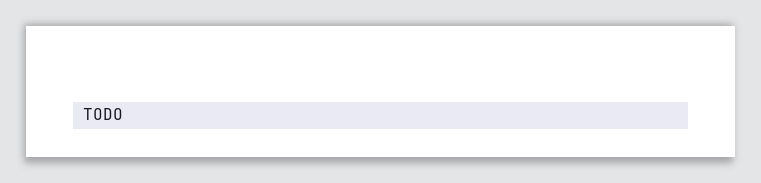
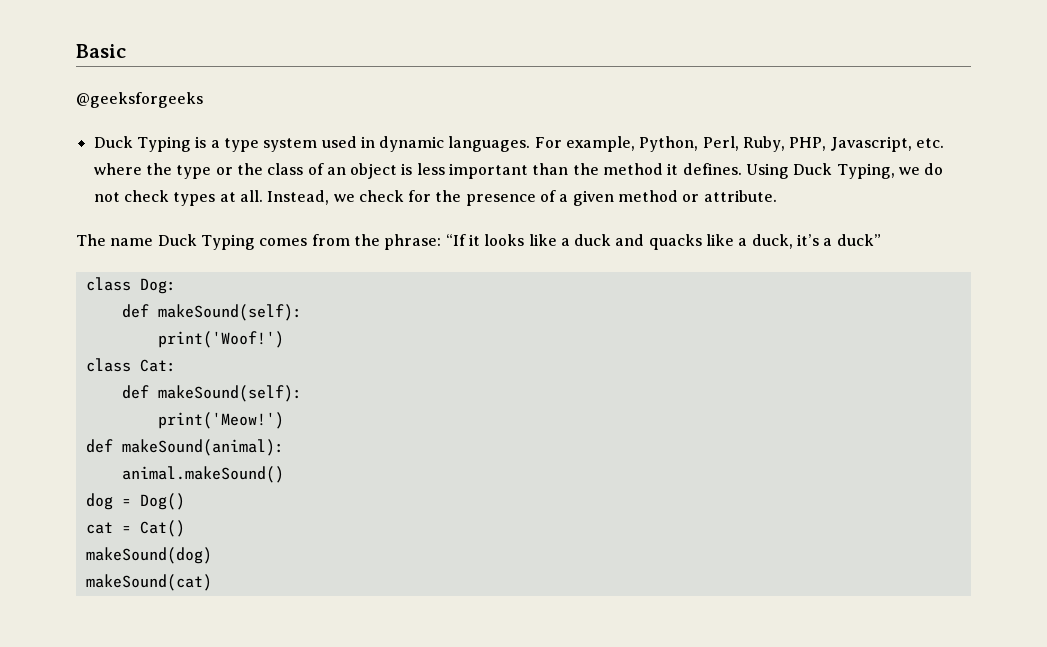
- TODO
+ Basic
+ @geeksforgeeks
+ Duck Typing is a type system used in dynamic languages. For example, Python, Perl, Ruby, PHP, Javascript, etc. where the type or the class of an object is less important than the method it defines. Using Duck Typing, we do not check types at all. Instead, we check for the presence of a given method or attribute.
+ The name Duck Typing comes from the phrase: “If it looks like a duck and quacks like a duck, it’s a duck”
+ class Dog:
+ def makeSound(self):
+ print('Woof!')
+ class Cat:
+ def makeSound(self):
+ print('Meow!')
+ def makeSound(animal):
+ animal.makeSound()
+ dog = Dog()
+ cat = Cat()
+ makeSound(dog)
+ makeSound(cat)

